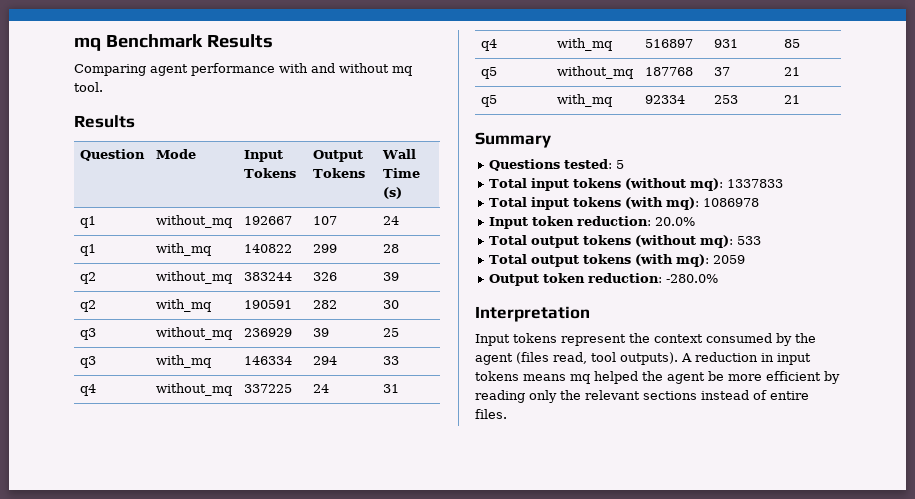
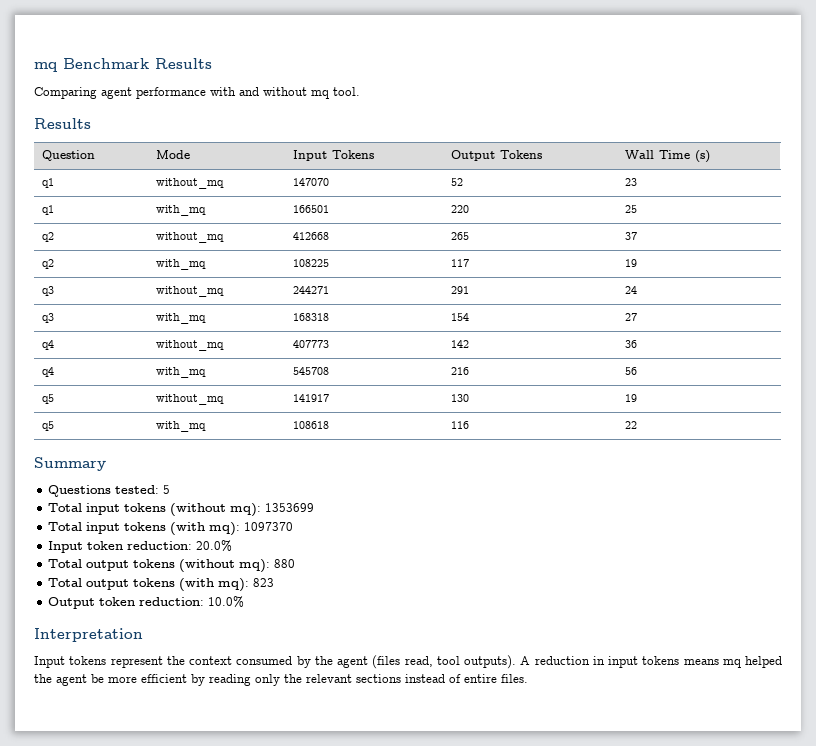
- q1 | without_mq | 192667 | 107 | 24
+ q1 | without_mq | 147070 | 52 | 23
- q1 | with_mq | 140822 | 299 | 28
+ q1 | with_mq | 166501 | 220 | 25
- q2 | without_mq | 383244 | 326 | 39
+ q2 | without_mq | 412668 | 265 | 37
- q2 | with_mq | 190591 | 282 | 30
+ q2 | with_mq | 108225 | 117 | 19
- q3 | without_mq | 236929 | 39 | 25
+ q3 | without_mq | 244271 | 291 | 24
- q3 | with_mq | 146334 | 294 | 33
+ q3 | with_mq | 168318 | 154 | 27
- q4 | without_mq | 337225 | 24 | 31
+ q4 | without_mq | 407773 | 142 | 36
- q4 | with_mq | 516897 | 931 | 85
+ q4 | with_mq | 545708 | 216 | 56
- q5 | without_mq | 187768 | 37 | 21
+ q5 | without_mq | 141917 | 130 | 19
- q5 | with_mq | 92334 | 253 | 21
+ q5 | with_mq | 108618 | 116 | 22
- Total input tokens (without mq): 1337833
+ Total input tokens (without mq): 1353699
- Total input tokens (with mq): 1086978
+ Total input tokens (with mq): 1097370
- Total output tokens (without mq): 533
+ Total output tokens (without mq): 880
- Total output tokens (with mq): 2059
+ Total output tokens (with mq): 823
- Output token reduction: -280.0%
+ Output token reduction: 10.0%

